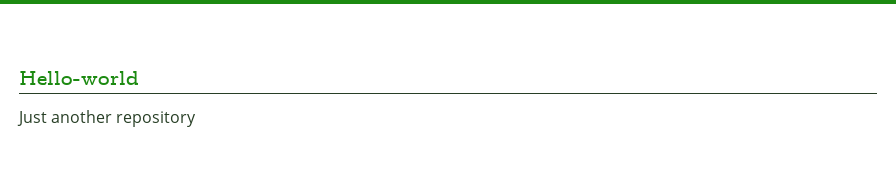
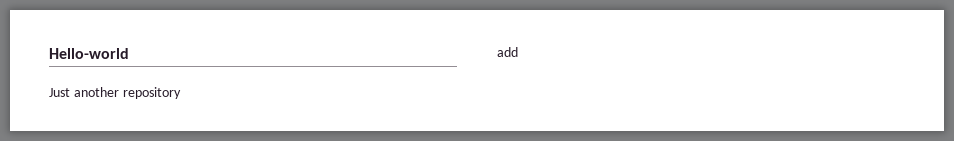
+ add

